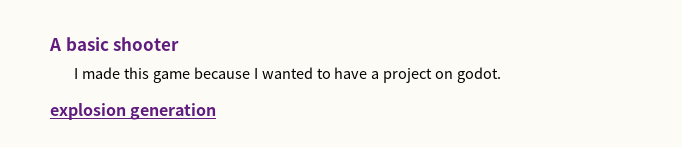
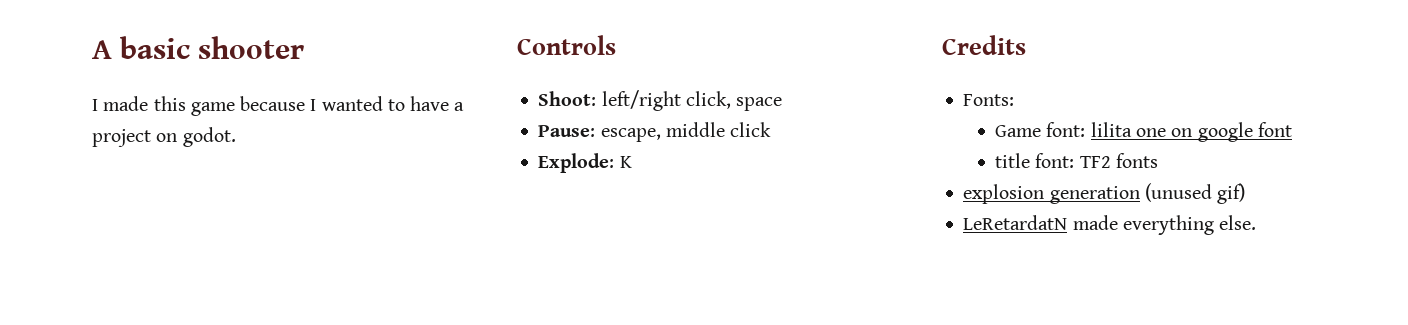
- explosion generation
+ Controls
+ Shoot: left/right click, space
+ Pause: escape, middle click
+ Explode: K
+ Credits
+ Fonts:
+ Game font: lilita one on google font
+ title font: TF2 fonts
+ explosion generation (unused gif)
+ LeRetardatN made everything else.

